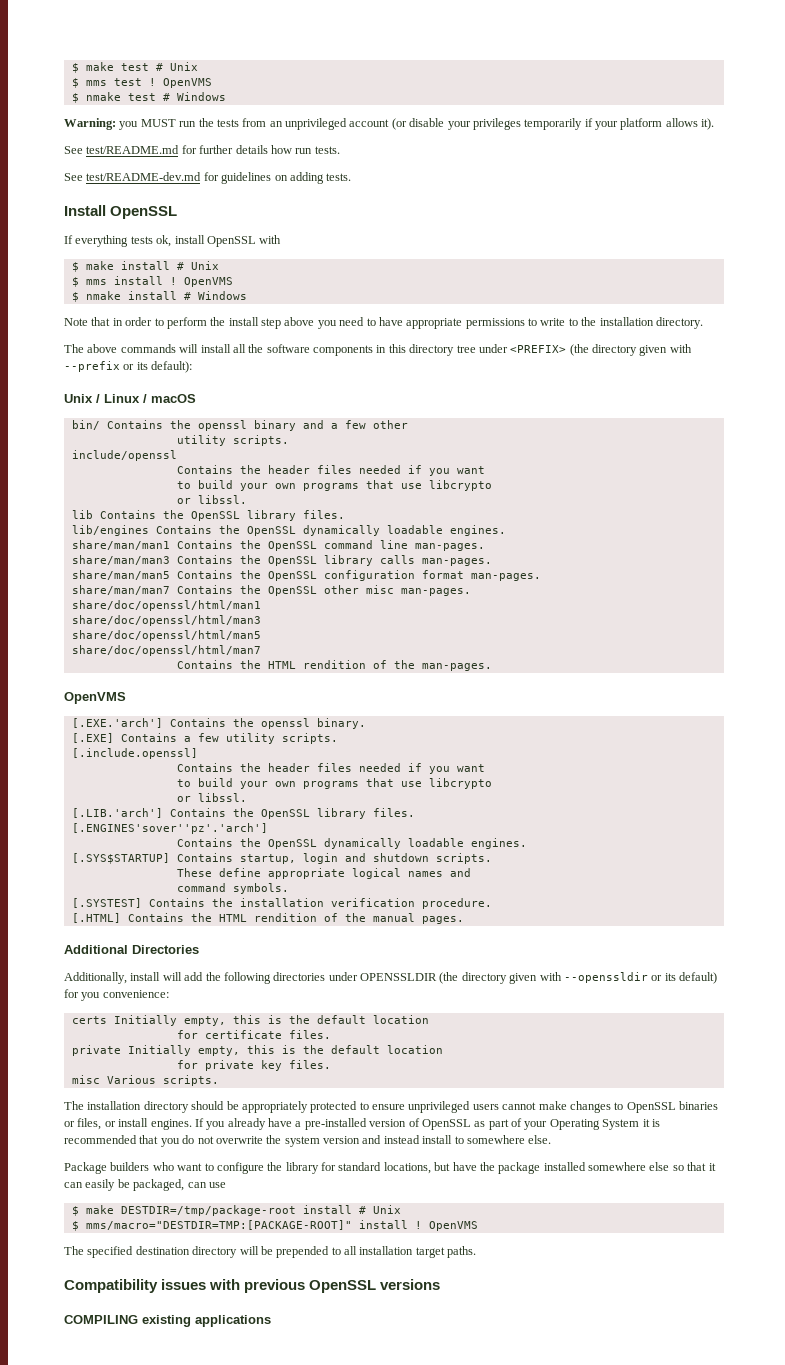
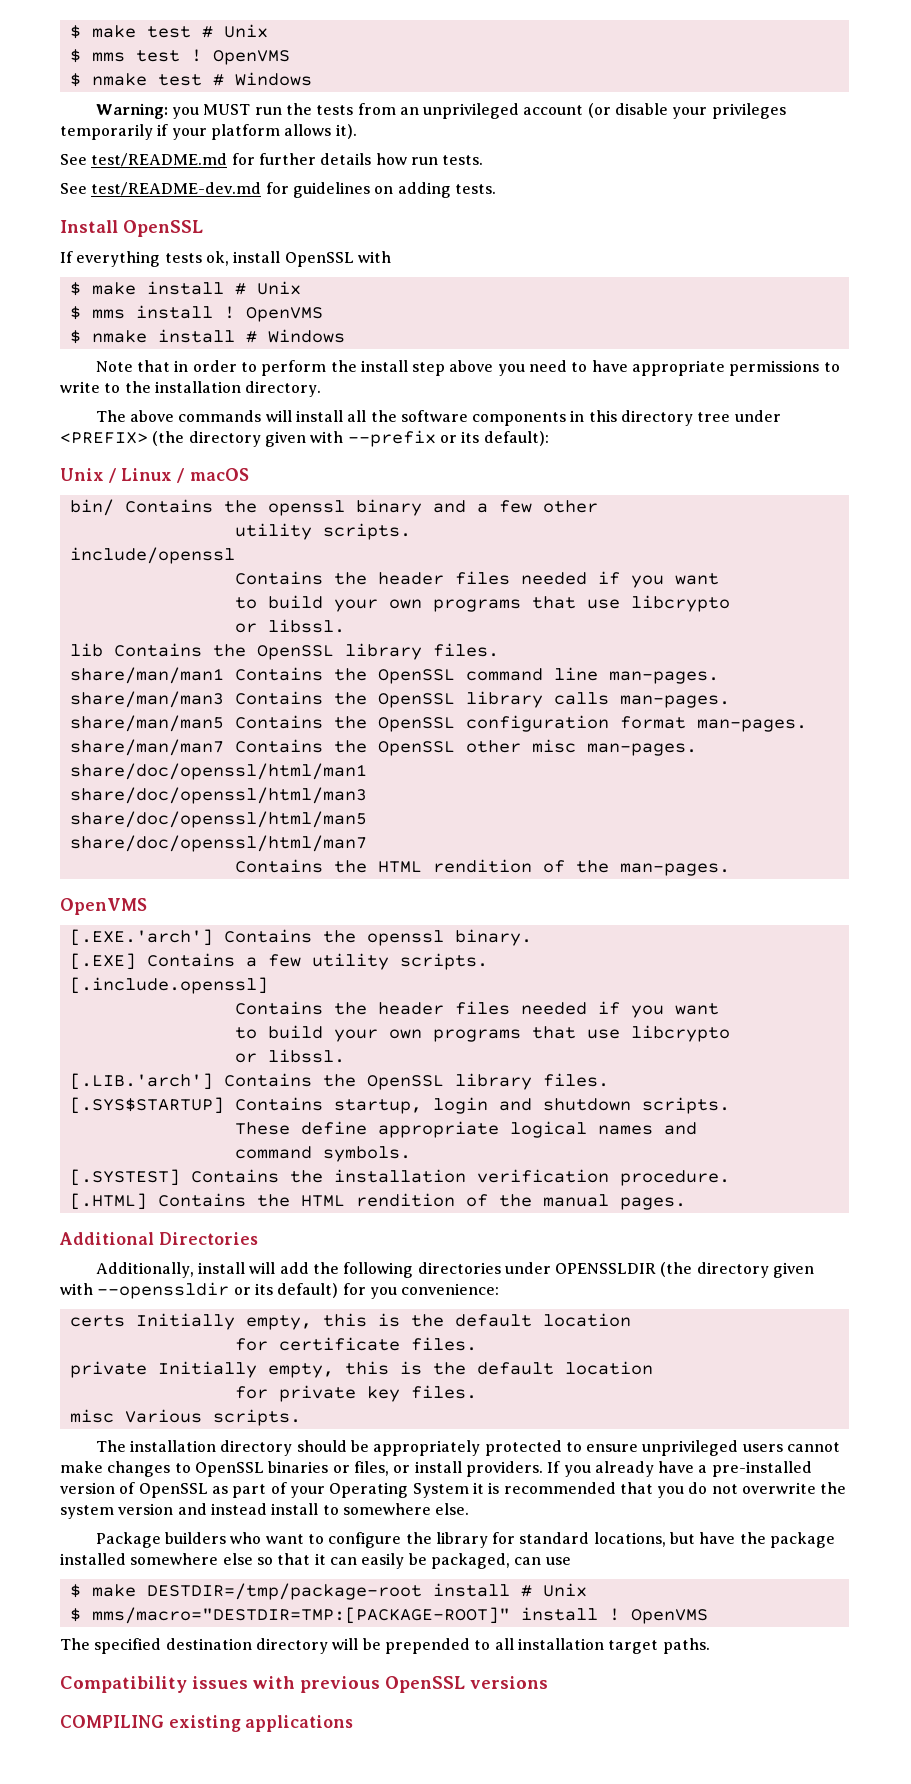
- lib/engines Contains the OpenSSL dynamically loadable engines.
- [.ENGINES'sover''pz'.'arch']
- Contains the OpenSSL dynamically loadable engines.
- The installation directory should be appropriately protected to ensure unprivileged users cannot make changes to OpenSSL binaries or files, or install engines.
+ The installation directory should be appropriately protected to ensure unprivileged users cannot make changes to OpenSSL binaries or files, or install providers.

